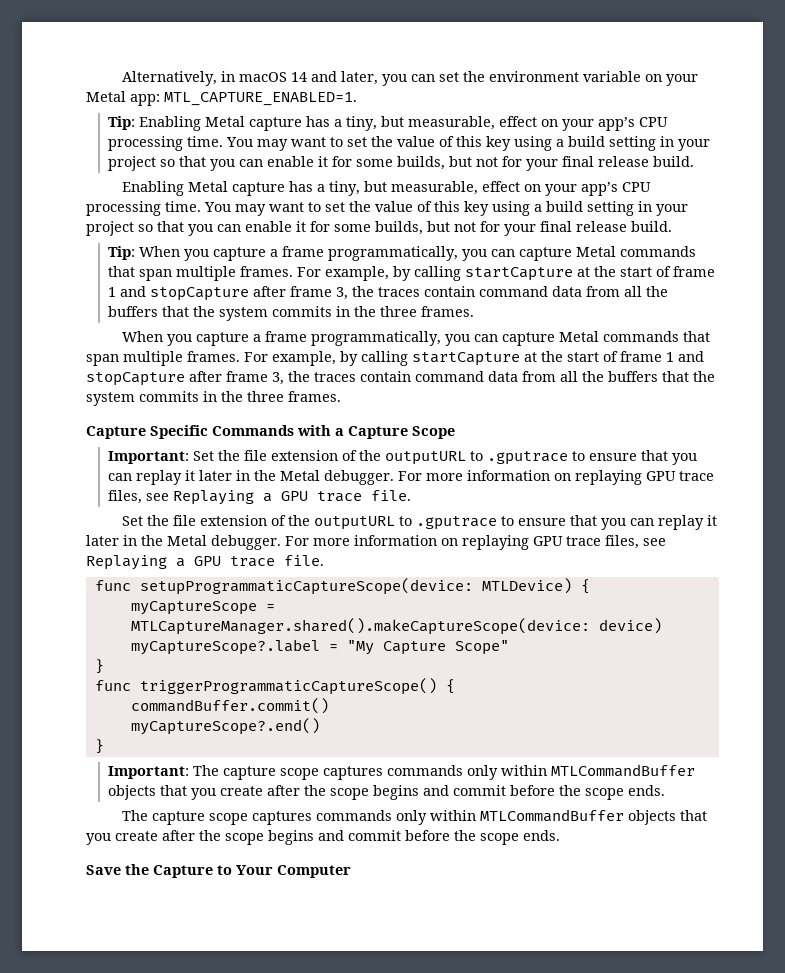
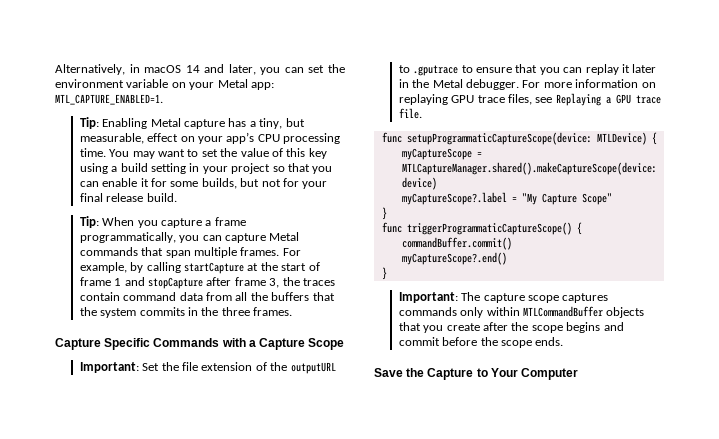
  Tip: Enabling Metal capture has a tiny, but measurable, effect on your app’s CPU processing time. You may want to set the value of this key using a build setting in your project so that you can enable it for some builds, but not for your final release build.
- Enabling Metal capture has a tiny, but measurable, effect on your app’s CPU processing time. You may want to set the value of this key using a build setting in your project so that you can enable it for some builds, but not for your final release build.
  Tip: When you capture a frame programmatically, you can capture Metal commands that span multiple frames. For example, by calling startCapture at the start of frame 1 and stopCapture after frame 3, the traces contain command data from all the buffers that the system commits in the three frames.
- When you capture a frame programmatically, you can capture Metal commands that span multiple frames. For example, by calling startCapture at the start of frame 1 and stopCapture after frame 3, the traces contain command data from all the buffers that the system commits in the three frames.
  Important: Set the file extension of the outputURL to .gputrace to ensure that you can replay it later in the Metal debugger. For more information on replaying GPU trace files, see Replaying a GPU trace file.
- Set the file extension of the outputURL to .gputrace to ensure that you can replay it later in the Metal debugger. For more information on replaying GPU trace files, see Replaying a GPU trace file.
  Important: The capture scope captures commands only within MTLCommandBuffer objects that you create after the scope begins and commit before the scope ends.
- The capture scope captures commands only within MTLCommandBuffer objects that you create after the scope begins and commit before the scope ends.

